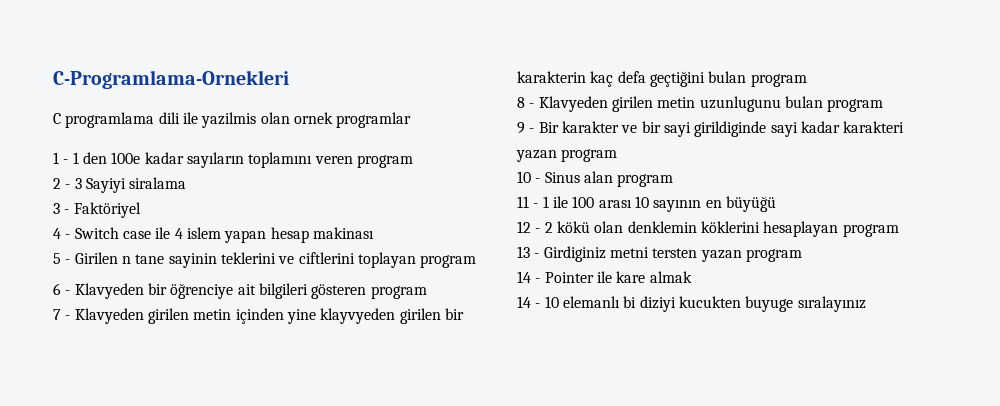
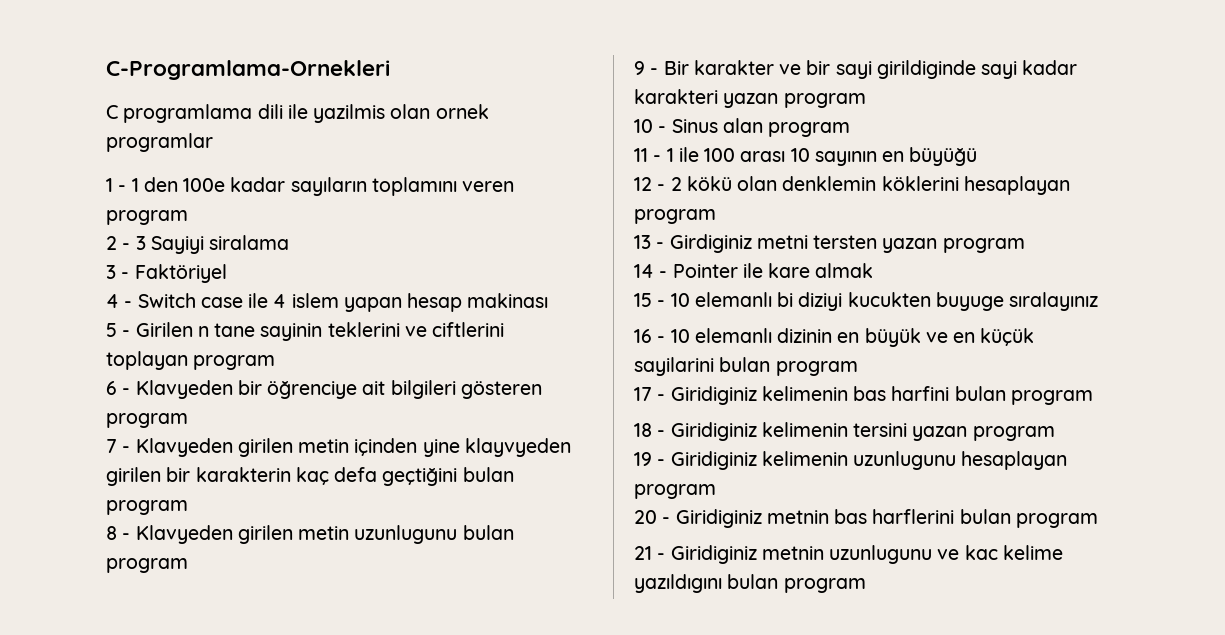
- 14 - 10 elemanlı bi diziyi kucukten buyuge sıralayınız
+ 15 - 10 elemanlı bi diziyi kucukten buyuge sıralayınız
+ 16 - 10 elemanlı dizinin en büyük ve en küçük sayilarini bulan program
+ 17 - Giridiginiz kelimenin bas harfini bulan program
+ 18 - Giridiginiz kelimenin tersini yazan program
+ 19 - Giridiginiz kelimenin uzunlugunu hesaplayan program
+ 20 - Giridiginiz metnin bas harflerini bulan program
+ 21 - Giridiginiz metnin uzunlugunu ve kac kelime yazıldıgını bulan program

